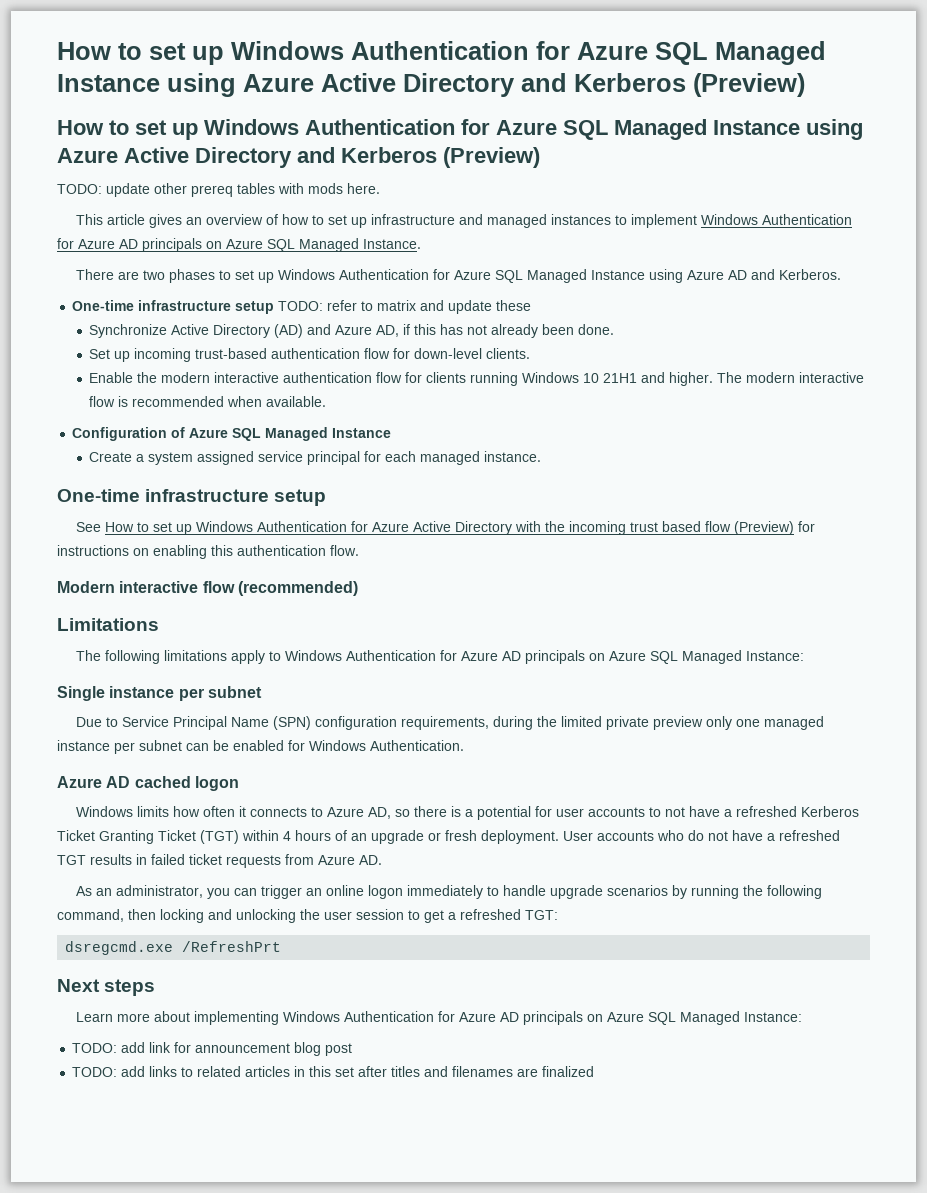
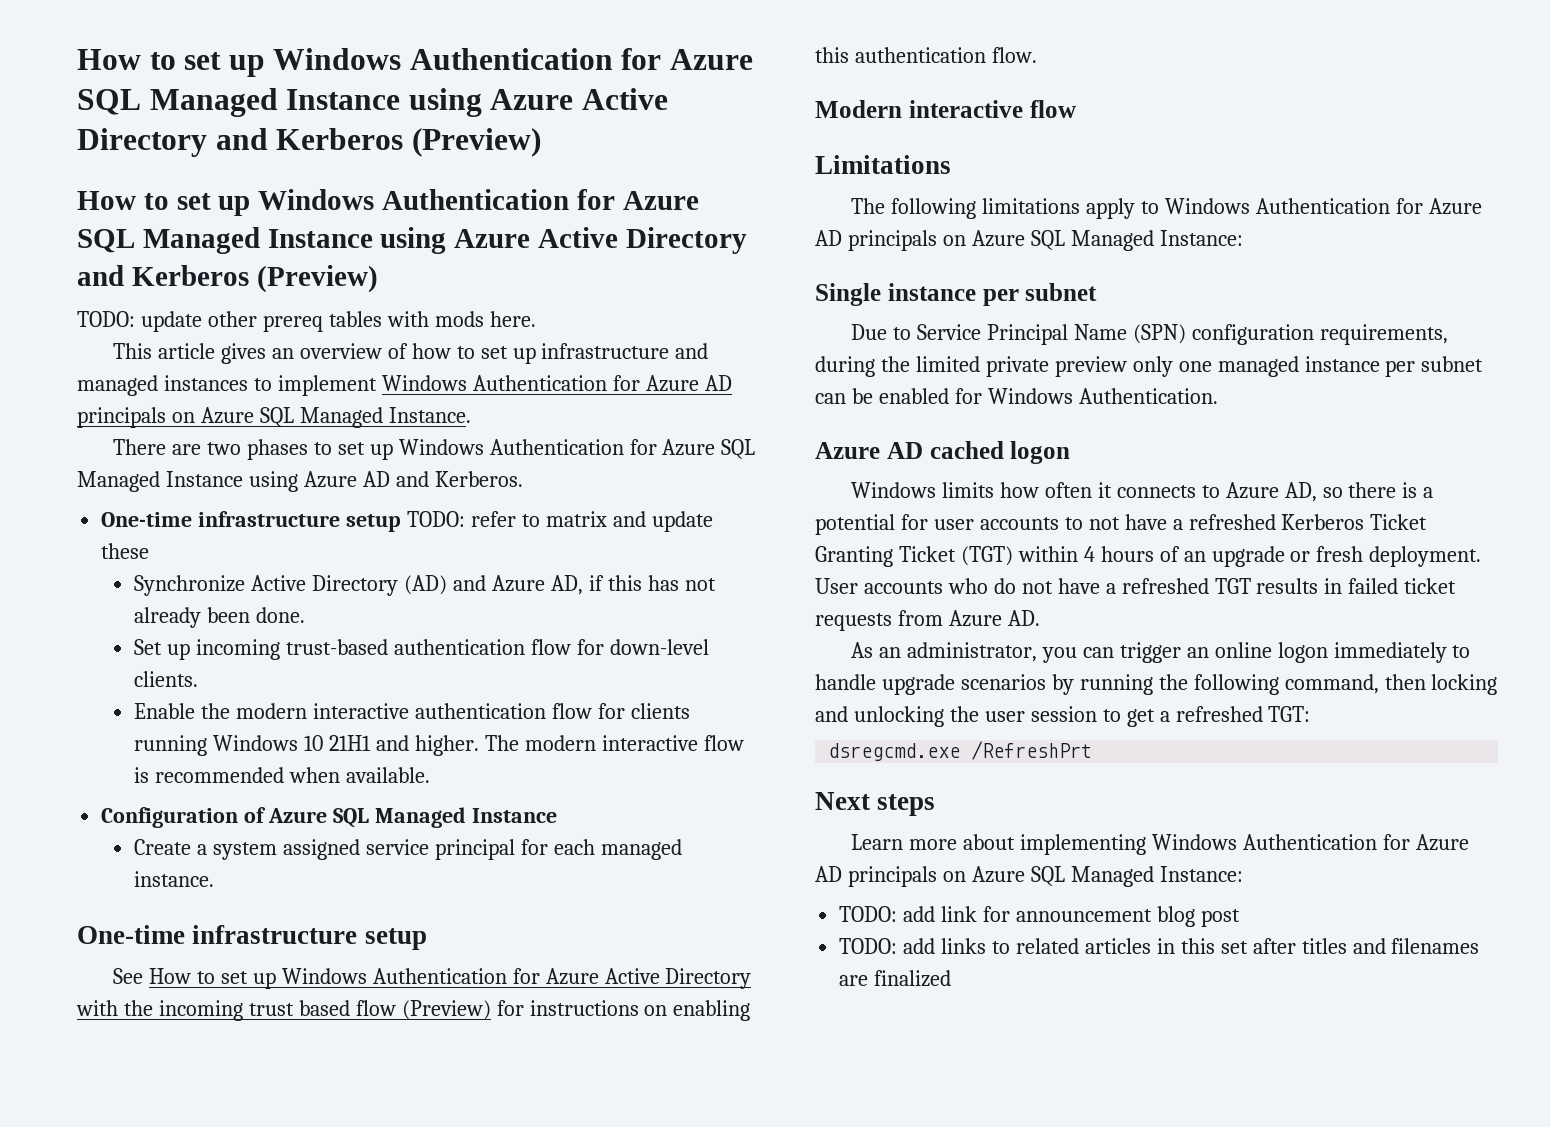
- Modern interactive flow (recommended)
+ Modern interactive flow

